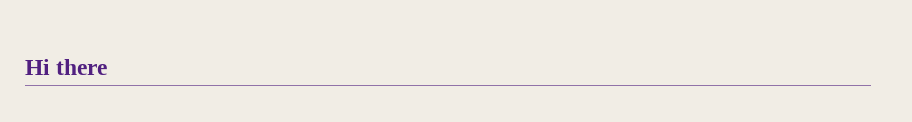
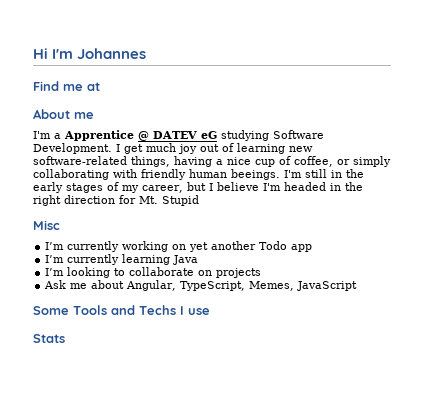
- Hi there
+ Hi I'm Johannes
+ Find me at
+ About me
+ I'm a Apprentice @ DATEV eG studying Software Development. I get much joy out of learning new software-related things, having a nice cup of coffee, or simply collaborating with friendly human beeings. I'm still in the early stages of my career, but I believe I'm headed in the right direction for Mt. Stupid
+ Misc
+ I’m currently working on yet another Todo app
+ I’m currently learning Java
+ I’m looking to collaborate on projects
+ Ask me about Angular, TypeScript, Memes, JavaScript
+ Some Tools and Techs I use
+ Stats

